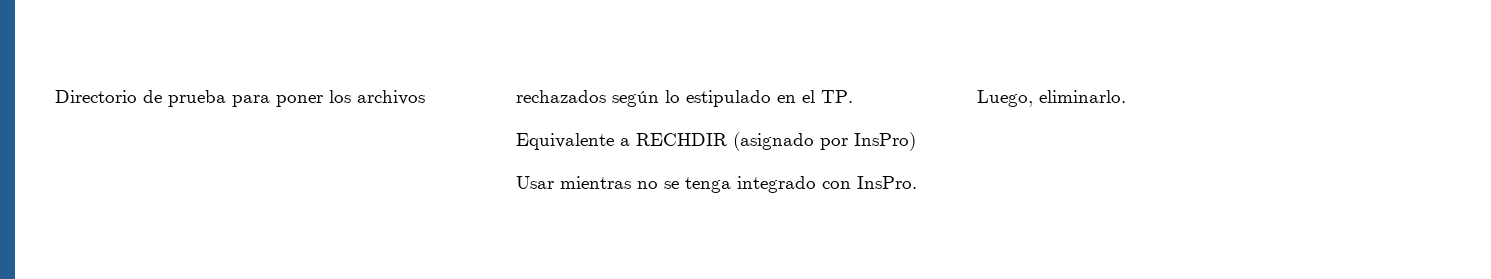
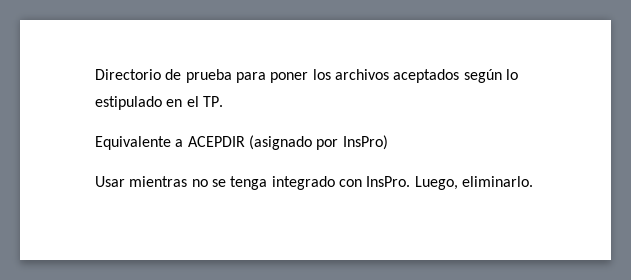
- Directorio de prueba para poner los archivos rechazados según lo estipulado en el TP.
+ Directorio de prueba para poner los archivos aceptados según lo estipulado en el TP.
- Equivalente a RECHDIR (asignado por InsPro)
+ Equivalente a ACEPDIR (asignado por InsPro)

